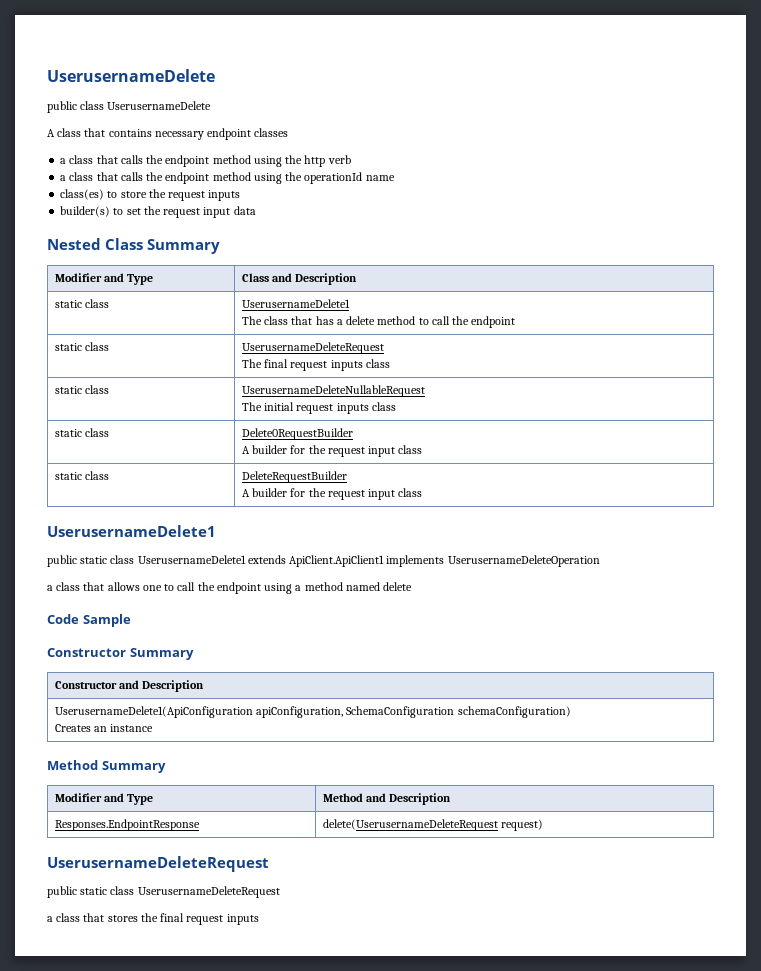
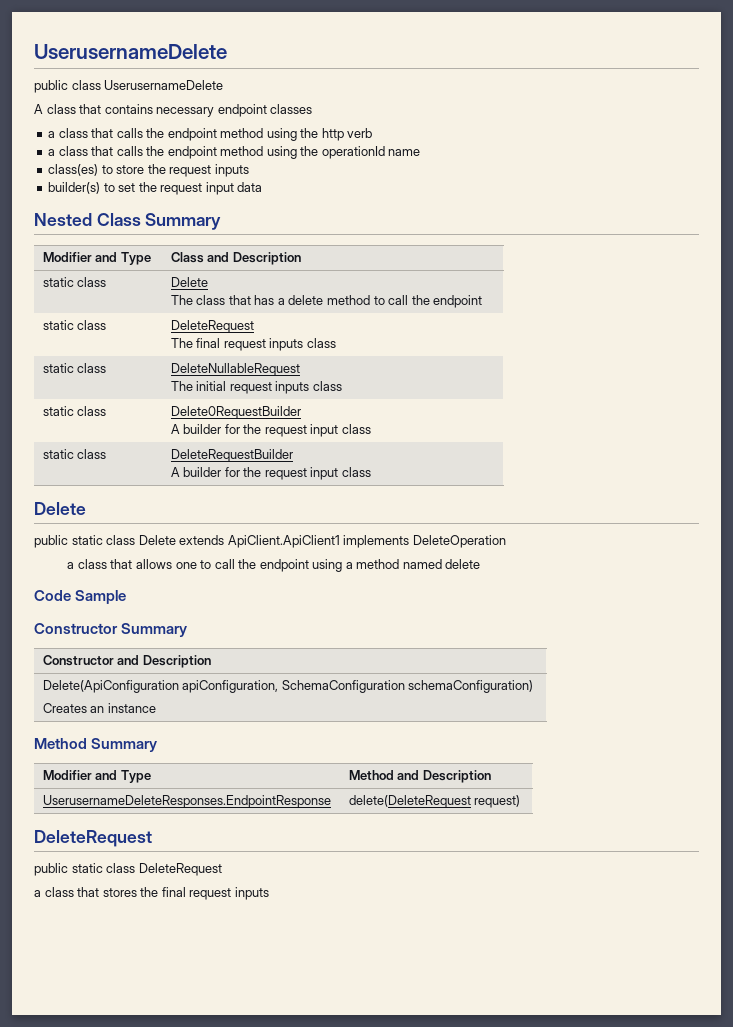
- static class | UserusernameDelete1
+ static class | Delete
- static class | UserusernameDeleteRequest
+ static class | DeleteRequest
- static class | UserusernameDeleteNullableRequest
+ static class | DeleteNullableRequest
  static class | DeleteRequestBuilder
  A builder for the request input class
- UserusernameDelete1
- public static class UserusernameDelete1 extends ApiClient.ApiClient1 implements UserusernameDeleteOperation
+ Delete
+ public static class Delete extends ApiClient.ApiClient1 implements DeleteOperation
- UserusernameDelete1(ApiConfiguration apiConfiguration, SchemaConfiguration schemaConfiguration)
+ Delete(ApiConfiguration apiConfiguration, SchemaConfiguration schemaConfiguration)
- Responses.EndpointResponse | delete(UserusernameDeleteRequest request)
- UserusernameDeleteRequest
- public static class UserusernameDeleteRequest
+ UserusernameDeleteResponses.EndpointResponse | delete(DeleteRequest request)
+ DeleteRequest
+ public static class DeleteRequest

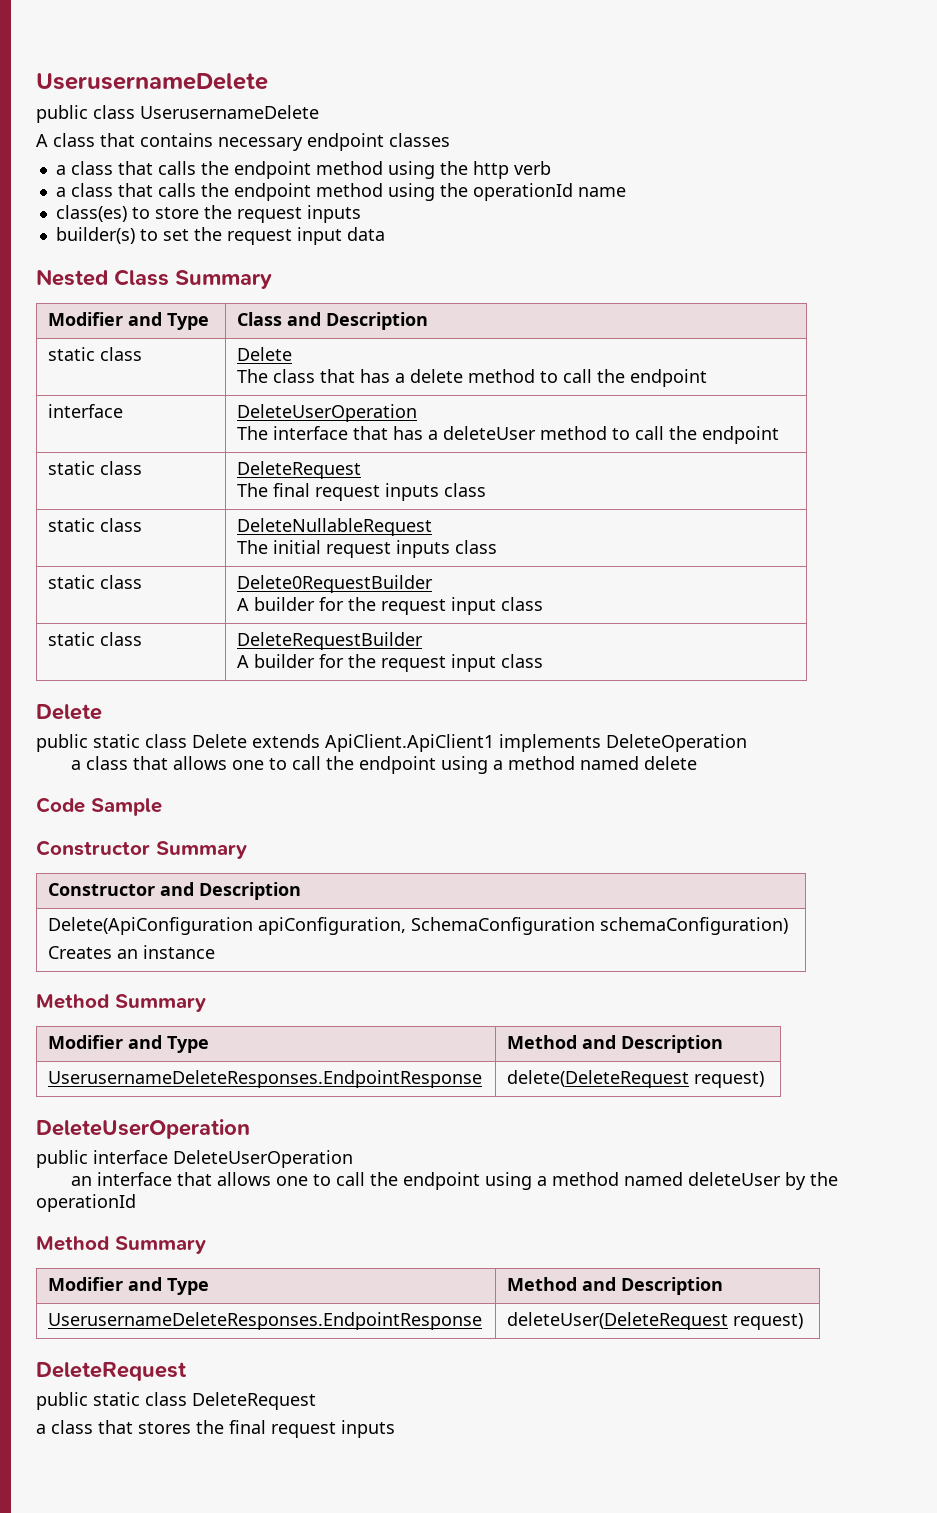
+ interface | DeleteUserOperation
+ The interface that has a deleteUser method to call the endpoint
  UserusernameDeleteResponses.EndpointResponse | delete(DeleteRequest request)
+ DeleteUserOperation
+ public interface DeleteUserOperation
+ an interface that allows one to call the endpoint using a method named deleteUser by the operationId
+ Method Summary
+ Modifier and Type | Method and Description
+ UserusernameDeleteResponses.EndpointResponse | deleteUser(DeleteRequest request)

